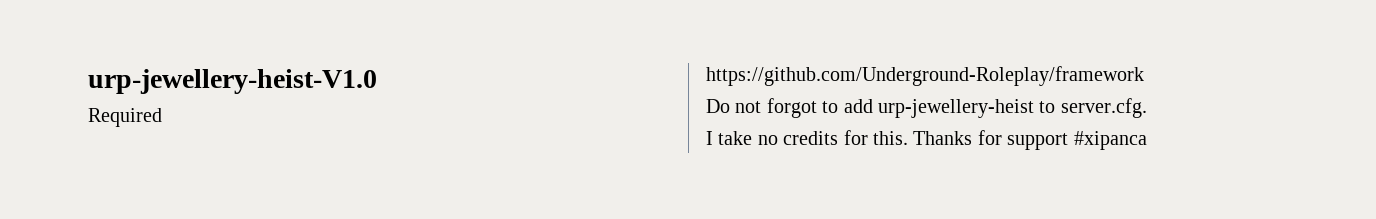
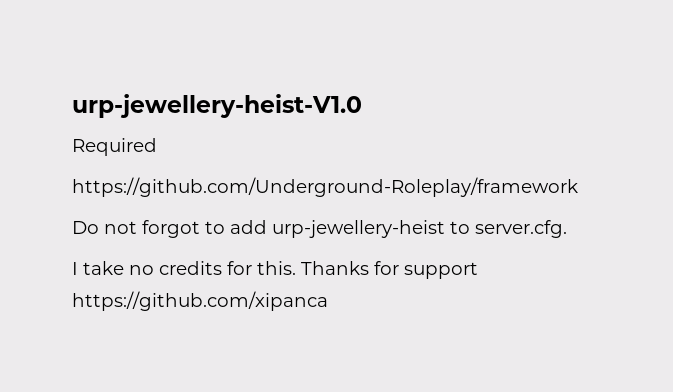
- Thanks for support #xipanca
+ Thanks for support https://github.com/xipanca

